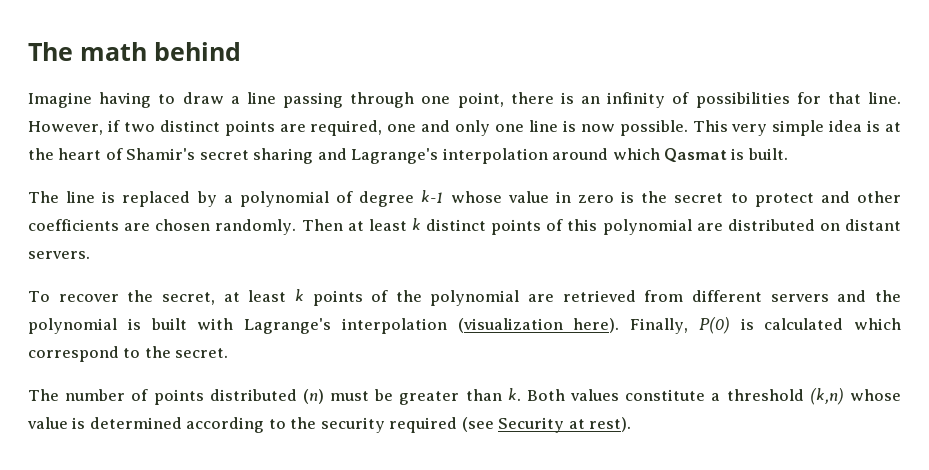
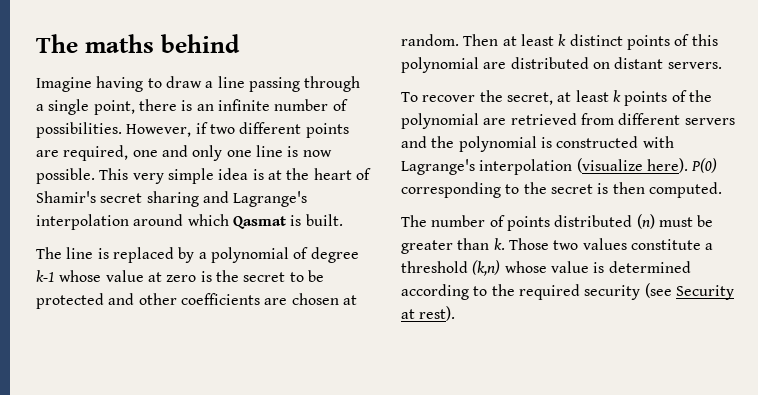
- The math behind
+ The maths behind
- Imagine having to draw a line passing through one point, there is an infinity of possibilities for that line.
+ Imagine having to draw a line passing through a single point, there is an infinite number of possibilities.
- However, if two distinct points are required, one and only one line is now possible.
+ However, if two different points are required, one and only one line is now possible.
- The line is replaced by a polynomial of degree k-1 whose value in zero is the secret to protect and other coefficients are chosen randomly.
+ The line is replaced by a polynomial of degree k-1 whose value at zero is the secret to be protected and other coefficients are chosen at random.
- To recover the secret, at least k points of the polynomial are retrieved from different servers and the polynomial is built with Lagrange's interpolation (visualization here). Finally, P(0) is calculated which correspond to the secret.
+ To recover the secret, at least k points of the polynomial are retrieved from different servers and the polynomial is constructed with Lagrange's interpolation (visualize here). P(0) corresponding to the secret is then computed.
- Both values constitute a threshold (k,n) whose value is determined according to the security required (see Security at rest).
+ Those two values constitute a threshold (k,n) whose value is determined according to the required security (see Security at rest).

